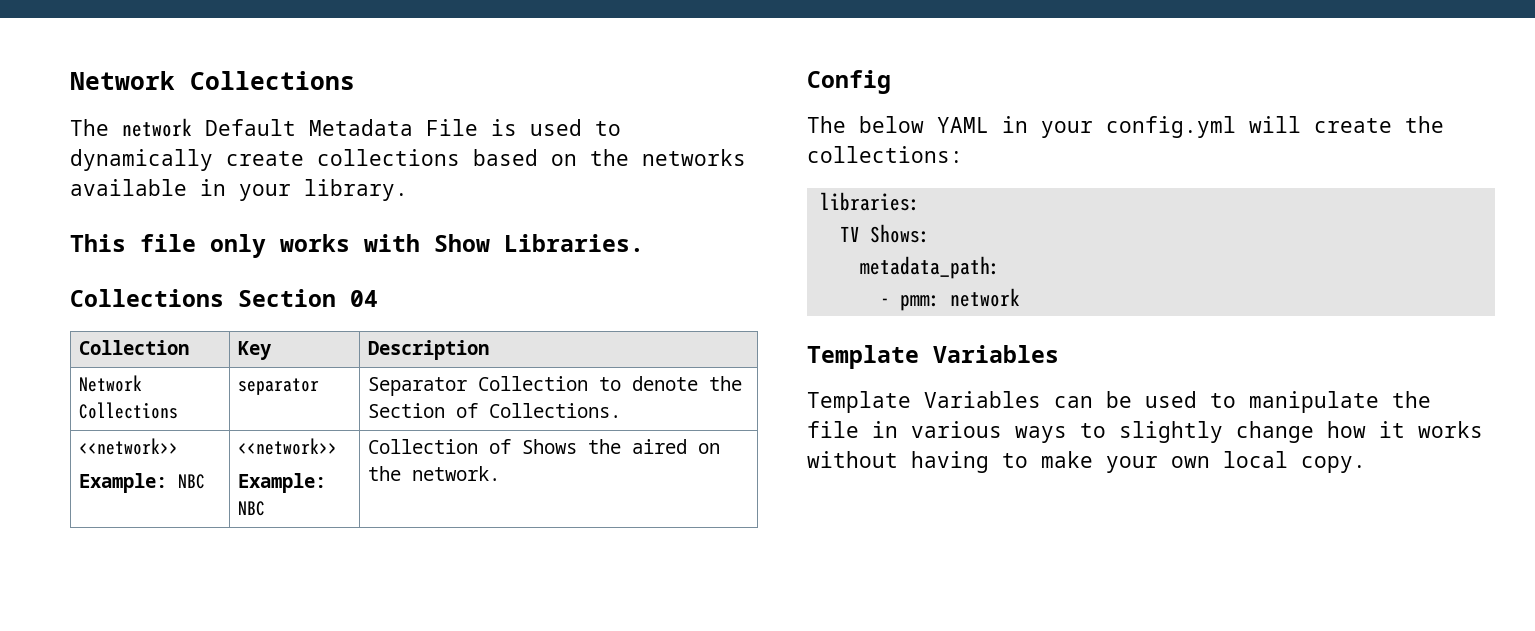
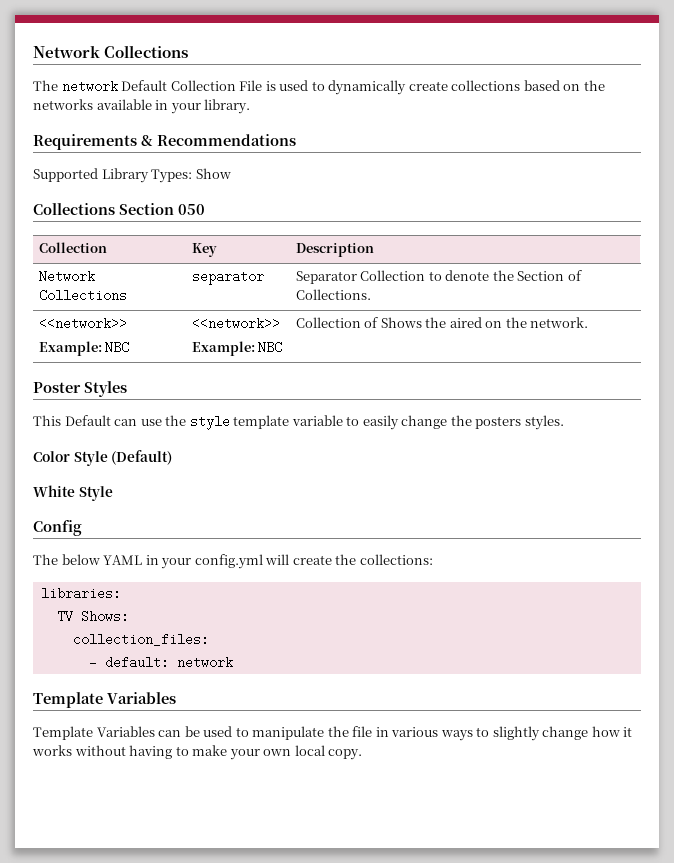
- The network Default Metadata File is used to dynamically create collections based on the networks available in your library.
+ The network Default Collection File is used to dynamically create collections based on the networks available in your library.
- This file only works with Show Libraries.
+ Requirements & Recommendations
+ Supported Library Types: Show
- Collections Section 04
+ Collections Section 050
+ Poster Styles
+ This Default can use the style template variable to easily change the posters styles.
+ Color Style (Default)
+ White Style
- metadata_path:
+ collection_files:
- - pmm: network
+ - default: network

